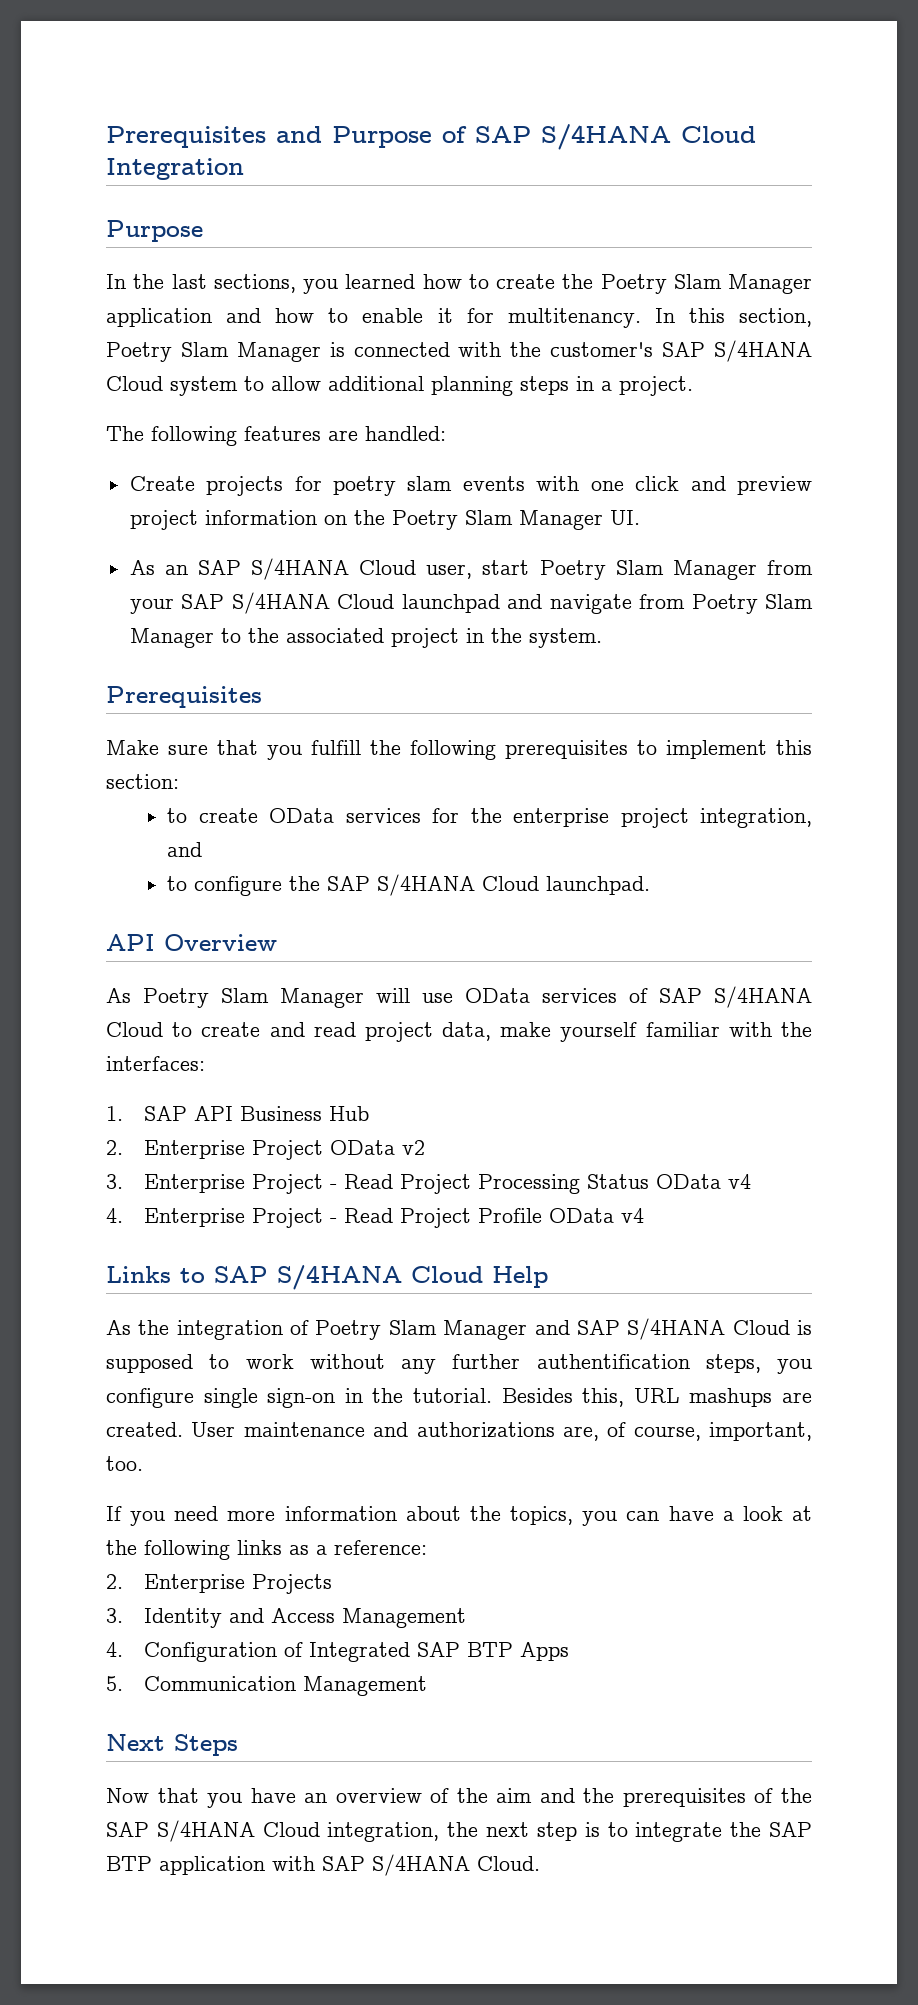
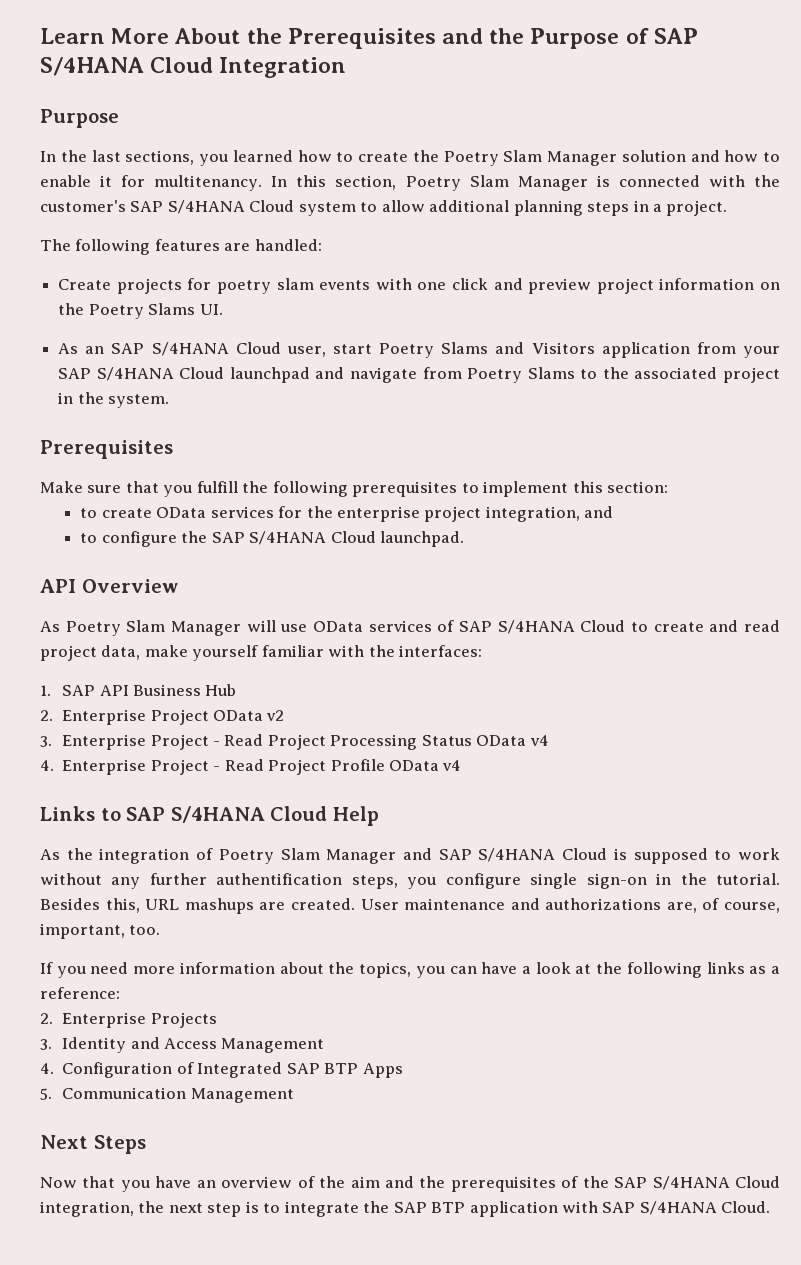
- Prerequisites and Purpose of SAP S/4HANA Cloud Integration
+ Learn More About the Prerequisites and the Purpose of SAP S/4HANA Cloud Integration
- In the last sections, you learned how to create the Poetry Slam Manager application and how to enable it for multitenancy.
+ In the last sections, you learned how to create the Poetry Slam Manager solution and how to enable it for multitenancy.
- Create projects for poetry slam events with one click and preview project information on the Poetry Slam Manager UI.
+ Create projects for poetry slam events with one click and preview project information on the Poetry Slams UI.
- As an SAP S/4HANA Cloud user, start Poetry Slam Manager from your SAP S/4HANA Cloud launchpad and navigate from Poetry Slam Manager to the associated project in the system.
+ As an SAP S/4HANA Cloud user, start Poetry Slams and Visitors application from your SAP S/4HANA Cloud launchpad and navigate from Poetry Slams to the associated project in the system.

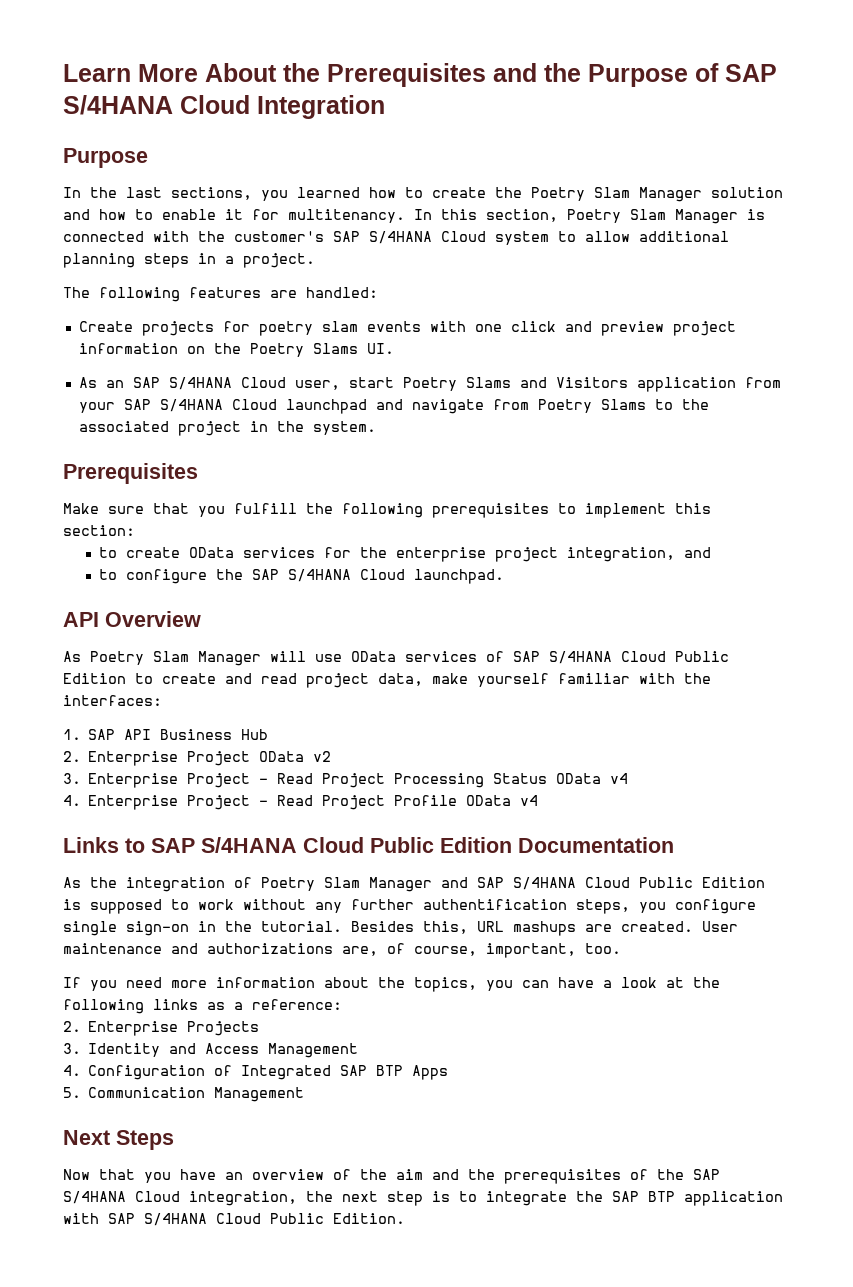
- As Poetry Slam Manager will use OData services of SAP S/4HANA Cloud to create and read project data, make yourself familiar with the interfaces:
+ As Poetry Slam Manager will use OData services of SAP S/4HANA Cloud Public Edition to create and read project data, make yourself familiar with the interfaces:
- Links to SAP S/4HANA Cloud Help
+ Links to SAP S/4HANA Cloud Public Edition Documentation
- As the integration of Poetry Slam Manager and SAP S/4HANA Cloud is supposed to work without any further authentification steps, you configure single sign-on in the tutorial.
+ As the integration of Poetry Slam Manager and SAP S/4HANA Cloud Public Edition is supposed to work without any further authentification steps, you configure single sign-on in the tutorial.
- Now that you have an overview of the aim and the prerequisites of the SAP S/4HANA Cloud integration, the next step is to integrate the SAP BTP application with SAP S/4HANA Cloud.
+ Now that you have an overview of the aim and the prerequisites of the SAP S/4HANA Cloud integration, the next step is to integrate the SAP BTP application with SAP S/4HANA Cloud Public Edition.

